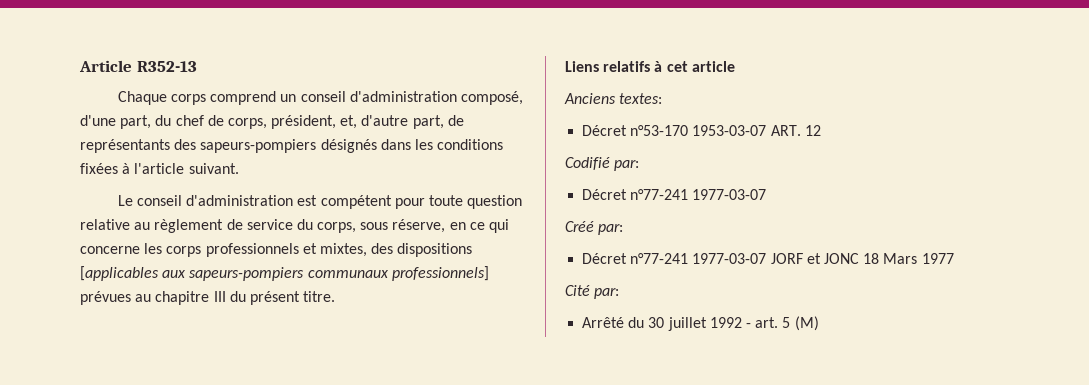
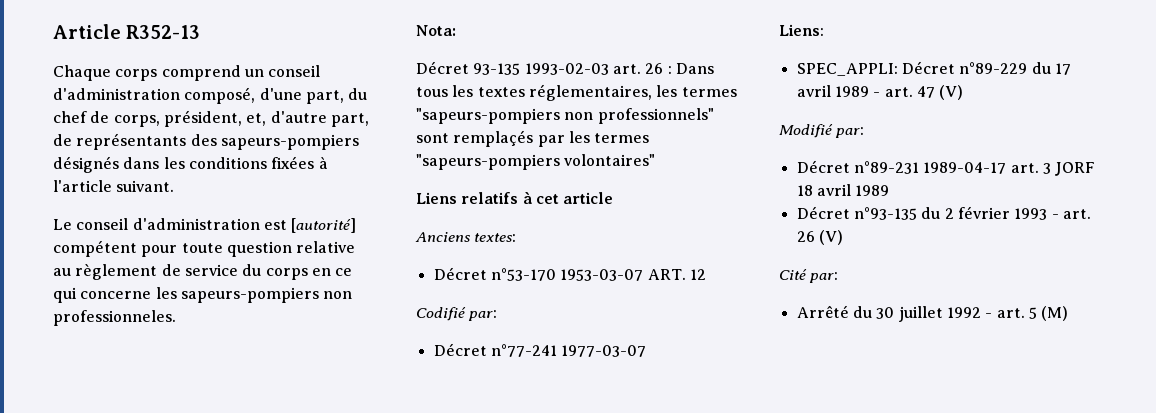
- Le conseil d'administration est compétent pour toute question relative au règlement de service du corps, sous réserve, en ce qui concerne les corps professionnels et mixtes, des dispositions [applicables aux sapeurs-pompiers communaux professionnels] prévues au chapitre III du présent titre.
+ Le conseil d'administration est [autorité] compétent pour toute question relative au règlement de service du corps en ce qui concerne les sapeurs-pompiers non professionneles.
+ Nota:
+ Décret 93-135 1993-02-03 art. 26 : Dans tous les textes réglementaires, les termes "sapeurs-pompiers non professionnels" sont remplaçés par les termes "sapeurs-pompiers volontaires"
- Créé par:
- Décret n°77-241 1977-03-07 JORF et JONC 18 Mars 1977
+ Liens:
+ SPEC_APPLI: Décret n°89-229 du 17 avril 1989 - art. 47 (V)
+ Modifié par:
+ Décret n°89-231 1989-04-17 art. 3 JORF 18 avril 1989
+ Décret n°93-135 du 2 février 1993 - art. 26 (V)

